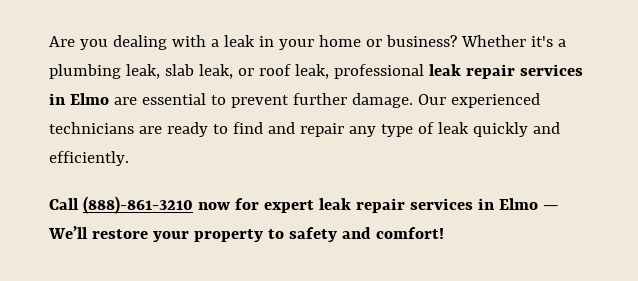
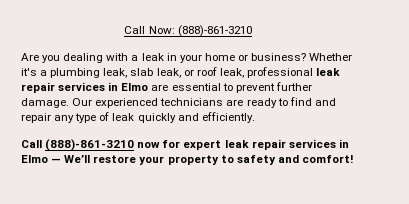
+ Call Now: (888)-861-3210

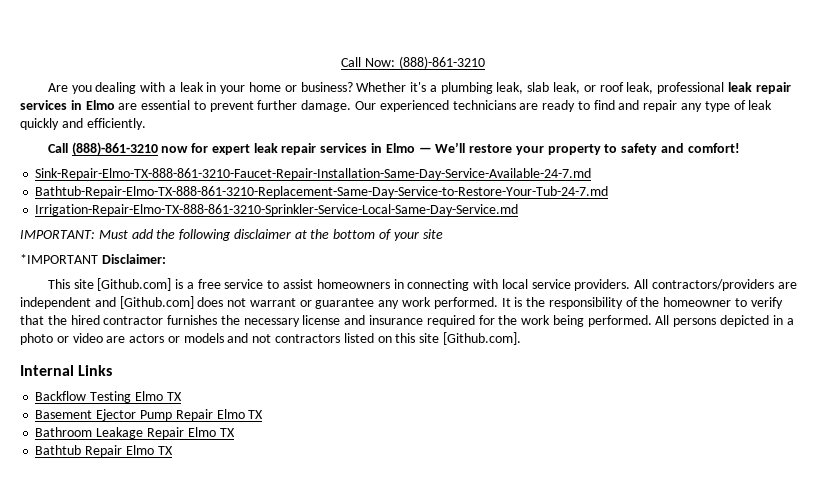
+ Sink-Repair-Elmo-TX-888-861-3210-Faucet-Repair-Installation-Same-Day-Service-Available-24-7.md
+ Bathtub-Repair-Elmo-TX-888-861-3210-Replacement-Same-Day-Service-to-Restore-Your-Tub-24-7.md
+ Irrigation-Repair-Elmo-TX-888-861-3210-Sprinkler-Service-Local-Same-Day-Service.md
+ IMPORTANT: Must add the following disclaimer at the bottom of your site
+ *IMPORTANT Disclaimer:
+ This site [Github.com] is a free service to assist homeowners in connecting with local service providers. All contractors/providers are independent and [Github.com] does not warrant or guarantee any work performed. It is the responsibility of the homeowner to verify that the hired contractor furnishes the necessary license and insurance required for the work being performed. All persons depicted in a photo or video are actors or models and not contractors listed on this site [Github.com].
+ Internal Links
+ Backflow Testing Elmo TX
+ Basement Ejector Pump Repair Elmo TX
+ Bathroom Leakage Repair Elmo TX
+ Bathtub Repair Elmo TX

